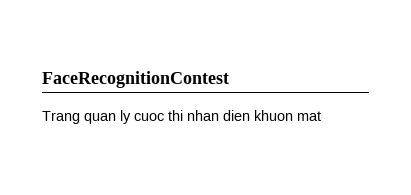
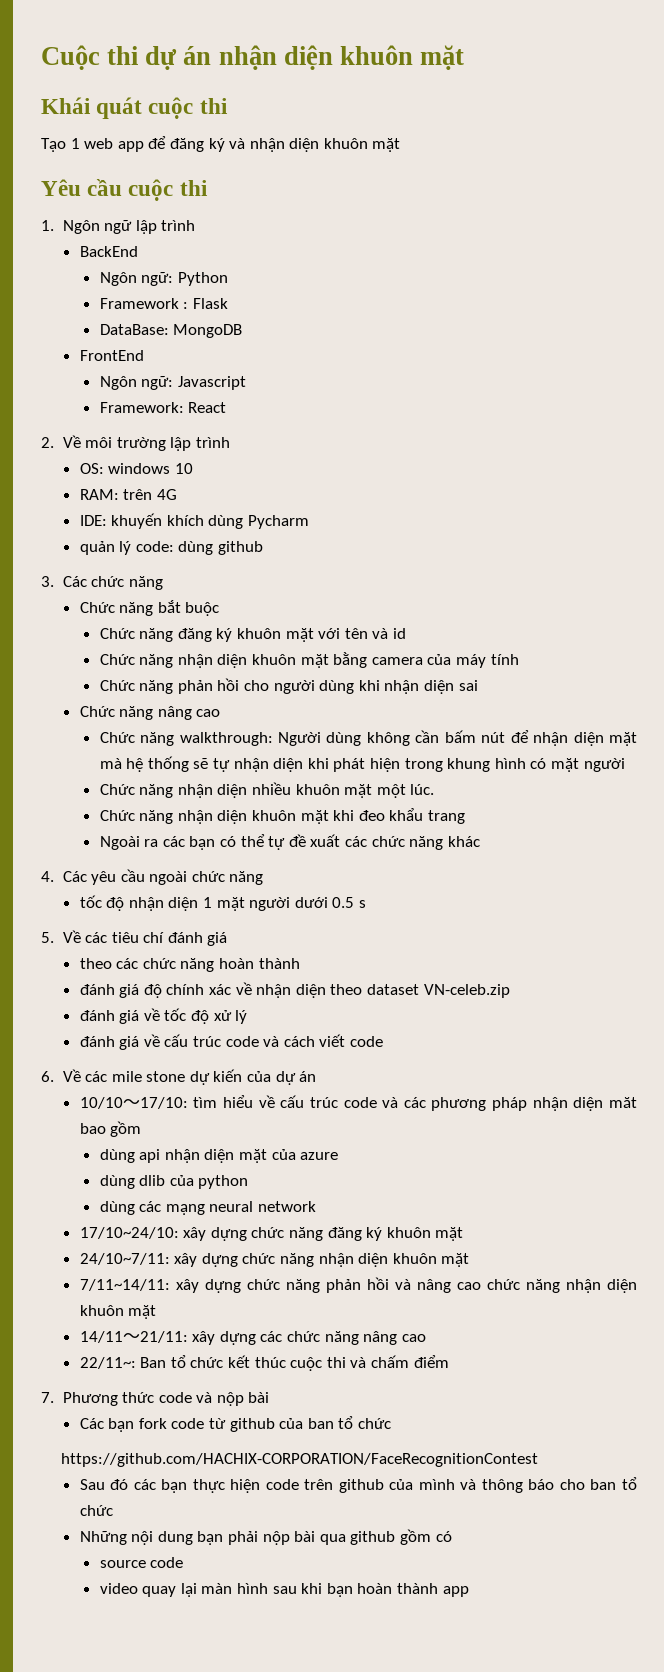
- FaceRecognitionContest
- Trang quan ly cuoc thi nhan dien khuon mat
+ Cuộc thi dự án nhận diện khuôn mặt
+ Khái quát cuộc thi
+ Tạo 1 web app để đăng ký và nhận diện khuôn mặt
+ Yêu cầu cuộc thi
+ 1. Ngôn ngữ lập trình
+ BackEnd
+ Ngôn ngữ: Python
+ Framework : Flask
+ DataBase: MongoDB
+ FrontEnd
+ Ngôn ngữ: Javascript
+ Framework: React
+ 2. Về môi trường lập trình
+ OS: windows 10
+ RAM: trên 4G
+ IDE: khuyến khích dùng Pycharm
+ quản lý code: dùng github
+ 3. Các chức năng
+ Chức năng bắt buộc
+ Chức năng đăng ký khuôn mặt với tên và id
+ Chức năng nhận diện khuôn mặt bằng camera của máy tính
+ Chức năng phản hồi cho người dùng khi nhận diện sai
+ Chức năng nâng cao
+ Chức năng walkthrough: Người dùng không cần bấm nút để nhận diện mặt mà hệ thống sẽ tự nhận diện khi phát hiện trong khung hình có mặt người
+ Chức năng nhận diện nhiều khuôn mặt một lúc.
+ Chức năng nhận diện khuôn mặt khi đeo khẩu trang
+ Ngoài ra các bạn có thể tự đề xuất các chức năng khác
+ 4. Các yêu cầu ngoài chức năng
+ tốc độ nhận diện 1 mặt người dưới 0.5 s
+ 5. Về các tiêu chí đánh giá
+ theo các chức năng hoàn thành
+ đánh giá độ chính xác về nhận diện theo dataset VN-celeb.zip
+ đánh giá về tốc độ xử lý
+ đánh giá về cấu trúc code và cách viết code
+ 6. Về các mile stone dự kiến của dự án
+ 10/10～17/10: tìm hiểu về cấu trúc code và các phương pháp nhận diện măt bao gồm
+ dùng api nhận diện mặt của azure
+ dùng dlib của python
+ dùng các mạng neural network
+ 17/10~24/10: xây dựng chức năng đăng ký khuôn mặt
+ 24/10~7/11: xây dựng chức năng nhận diện khuôn mặt
+ 7/11~14/11: xây dựng chức năng phản hồi và nâng cao chức năng nhận diện khuôn mặt
+ 14/11～21/11: xây dựng các chức năng nâng cao
+ 22/11~: Ban tổ chức kết thúc cuộc thi và chấm điểm
+ 7. Phương thức code và nộp bài
+ Các bạn fork code từ github của ban tổ chức
+ https://github.com/HACHIX-CORPORATION/FaceRecognitionContest
+ Sau đó các bạn thực hiện code trên github của mình và thông báo cho ban tổ chức
+ Những nội dung bạn phải nộp bài qua github gồm có
+ source code
+ video quay lại màn hình sau khi bạn hoàn thành app

